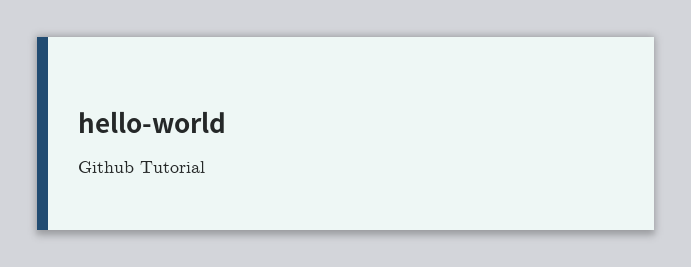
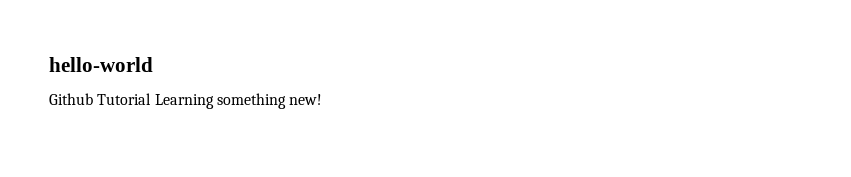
- Github Tutorial
+ Github Tutorial Learning something new!

